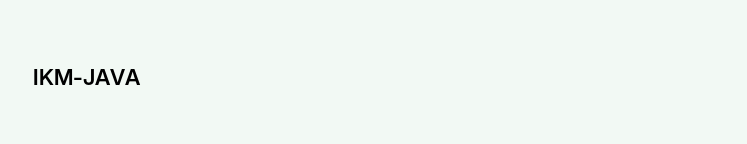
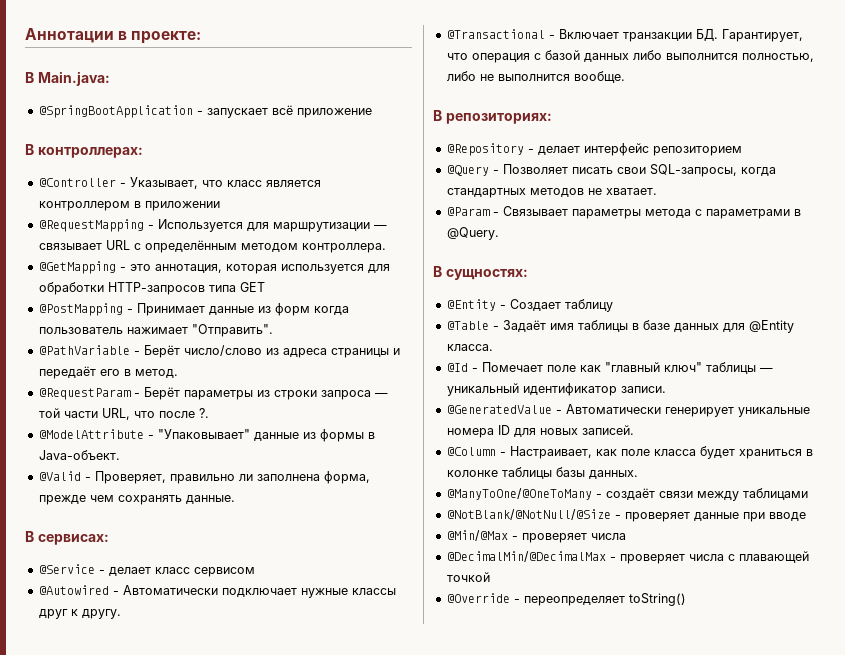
- IKM-JAVA
+ Аннотации в проекте:
+ В Main.java:
+ @SpringBootApplication - запускает всё приложение
+ В контроллерах:
+ @Controller - Указывает, что класс является контроллером в приложении
+ @RequestMapping - Используется для маршрутизации — связывает URL с определённым методом контроллера.
+ @GetMapping - это аннотация, которая используется для обработки HTTP-запросов типа GET
+ @PostMapping - Принимает данные из форм когда пользователь нажимает "Отправить".
+ @PathVariable - Берёт число/слово из адреса страницы и передаёт его в метод.
+ @RequestParam - Берёт параметры из строки запроса — той части URL, что после ?.
+ @ModelAttribute - "Упаковывает" данные из формы в Java-объект.
+ @Valid - Проверяет, правильно ли заполнена форма, прежде чем сохранять данные.
+ В сервисах:
+ @Service - делает класс сервисом
+ @Autowired - Автоматически подключает нужные классы друг к другу.
+ @Transactional - Включает транзакции БД. Гарантирует, что операция с базой данных либо выполнится полностью, либо не выполнится вообще.
+ В репозиториях:
+ @Repository - делает интерфейс репозиторием
+ @Query - Позволяет писать свои SQL-запросы, когда стандартных методов не хватает.
+ @Param - Связывает параметры метода с параметрами в @Query.
+ В сущностях:
+ @Entity - Создает таблицу
+ @Table - Задаёт имя таблицы в базе данных для @Entity класса.
+ @Id - Помечает поле как "главный ключ" таблицы — уникальный идентификатор записи.
+ @GeneratedValue - Автоматически генерирует уникальные номера ID для новых записей.
+ @Column - Настраивает, как поле класса будет храниться в колонке таблицы базы данных.
+ @ManyToOne/@OneToMany - создаёт связи между таблицами
+ @NotBlank/@NotNull/@Size - проверяет данные при вводе
+ @Min/@Max - проверяет числа
+ @DecimalMin/@DecimalMax - проверяет числа с плавающей точкой
+ @Override - переопределяет toString()

